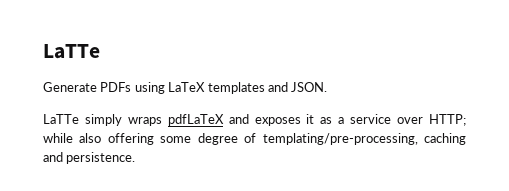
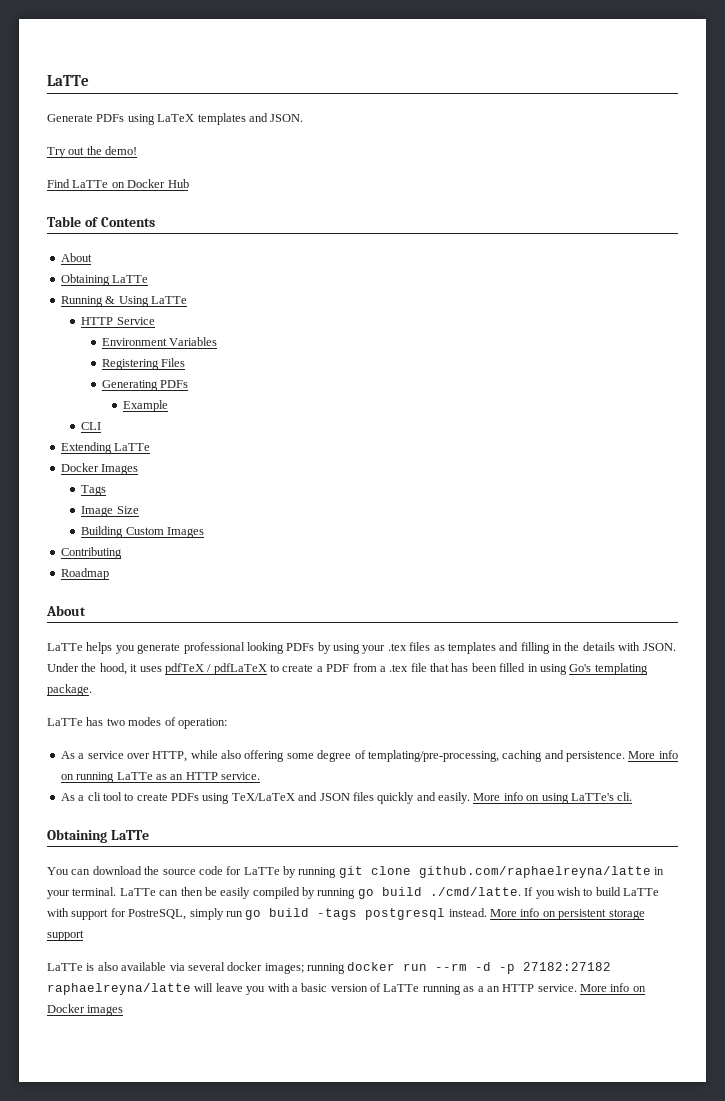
- LaTTe simply wraps pdfLaTeX and exposes it as a service over HTTP; while also offering some degree of templating/pre-processing, caching and persistence.
+ Try out the demo!
+ Find LaTTe on Docker Hub
+ Table of Contents
+ About
+ Obtaining LaTTe
+ Running & Using LaTTe
+ HTTP Service
+ Environment Variables
+ Registering Files
+ Generating PDFs
+ Example
+ CLI
+ Extending LaTTe
+ Docker Images
+ Tags
+ Image Size
+ Building Custom Images
+ Contributing
+ Roadmap
+ About
+ LaTTe helps you generate professional looking PDFs by using your .tex files as templates and filling in the details with JSON. Under the hood, it uses pdfTeX / pdfLaTeX to create a PDF from a .tex file that has been filled in using Go's templating package.
+ LaTTe has two modes of operation:
+ As a service over HTTP, while also offering some degree of templating/pre-processing, caching and persistence.
+ More info on running LaTTe as an HTTP service.
+ As a cli tool to create PDFs using TeX/LaTeX and JSON files quickly and easily. More info on using LaTTe's cli.
+ Obtaining LaTTe
+ You can download the source code for LaTTe by running git clone github.com/raphaelreyna/latte in your terminal. LaTTe can then be easily compiled by running go build ./cmd/latte. If you wish to build LaTTe with support for PostreSQL, simply run go build -tags postgresql instead. More info on persistent storage support
+ LaTTe is also available via several docker images; running docker run --rm -d -p 27182:27182 raphaelreyna/latte will leave you with a basic version of LaTTe running as a an HTTP service. More info on Docker images

